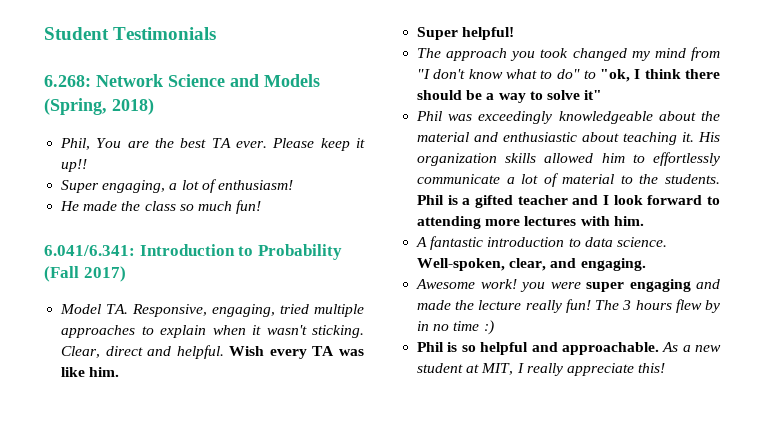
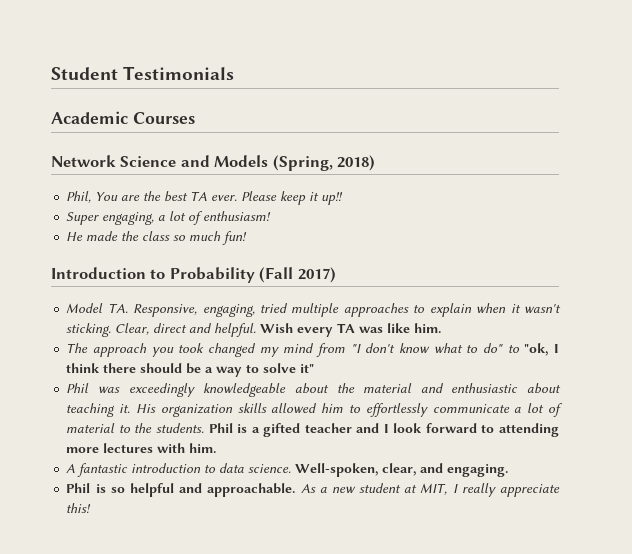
- 6.268: Network Science and Models (Spring, 2018)
+ Academic Courses
+ Network Science and Models (Spring, 2018)
- 6.041/6.341: Introduction to Probability (Fall 2017)
+ Introduction to Probability (Fall 2017)
- Super helpful!
- Awesome work! you were super engaging and made the lecture really fun! The 3 hours flew by in no time :)

